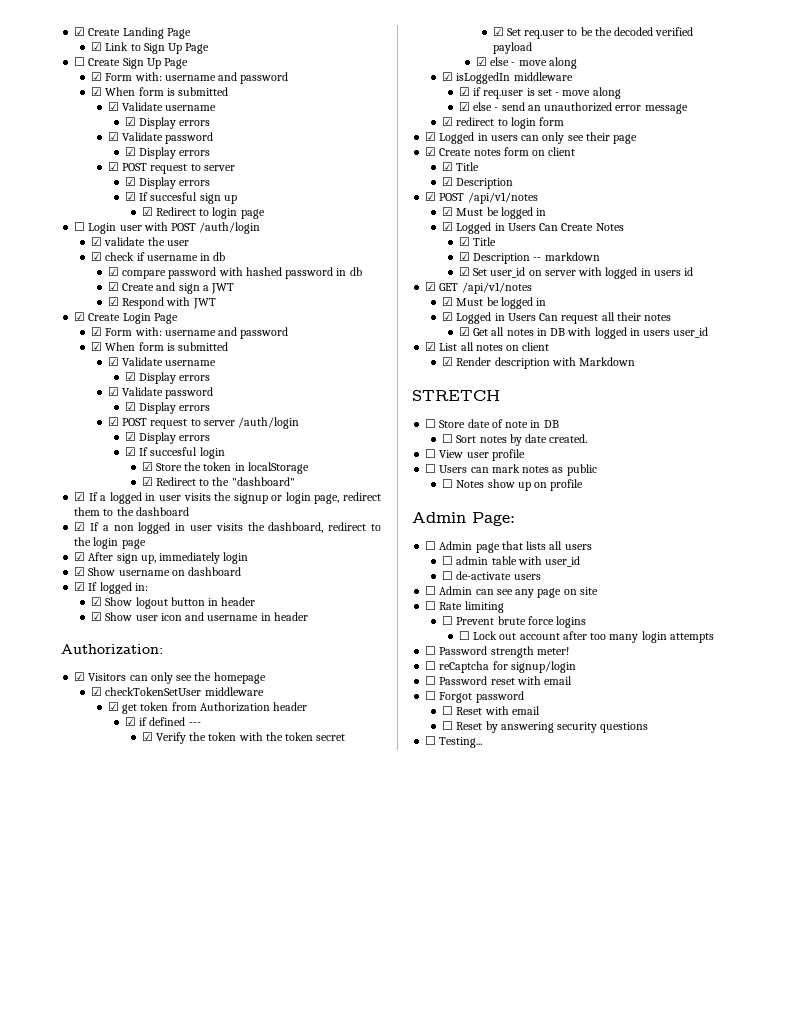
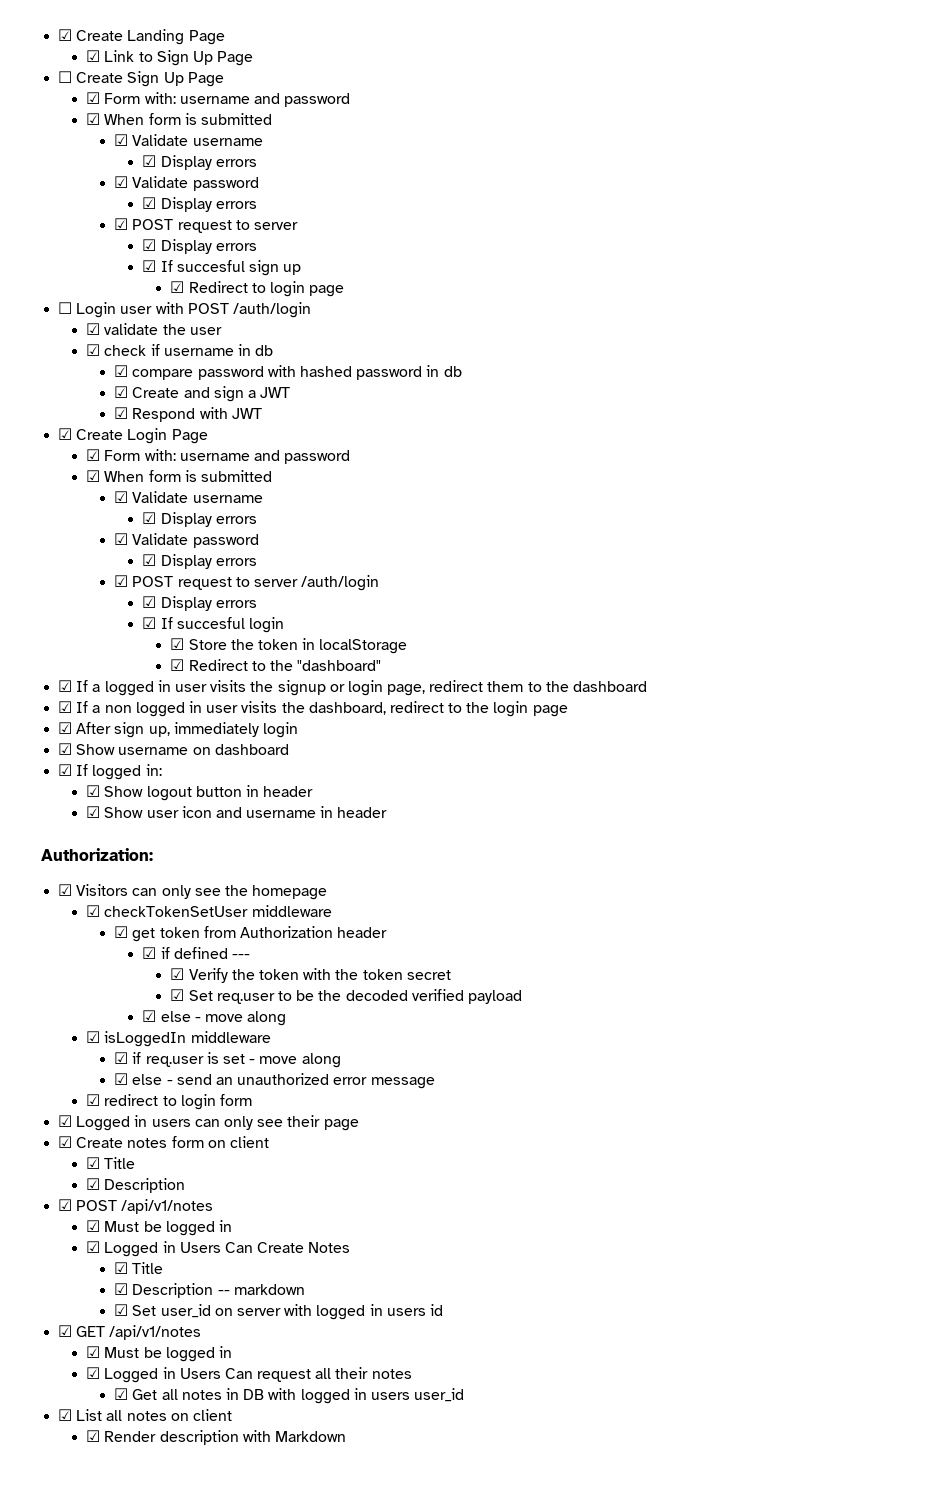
- STRETCH
- ☐ Store date of note in DB
- ☐ Sort notes by date created.
- ☐ View user profile
- ☐ Users can mark notes as public
- ☐ Notes show up on profile
- Admin Page:
- ☐ Admin page that lists all users
- ☐ admin table with user_id
- ☐ de-activate users
- ☐ Admin can see any page on site
- ☐ Rate limiting
- ☐ Prevent brute force logins
- ☐ Lock out account after too many login attempts
- ☐ Password strength meter!
- ☐ reCaptcha for signup/login
- ☐ Password reset with email
- ☐ Forgot password
- ☐ Reset with email
- ☐ Reset by answering security questions
- ☐ Testing...

